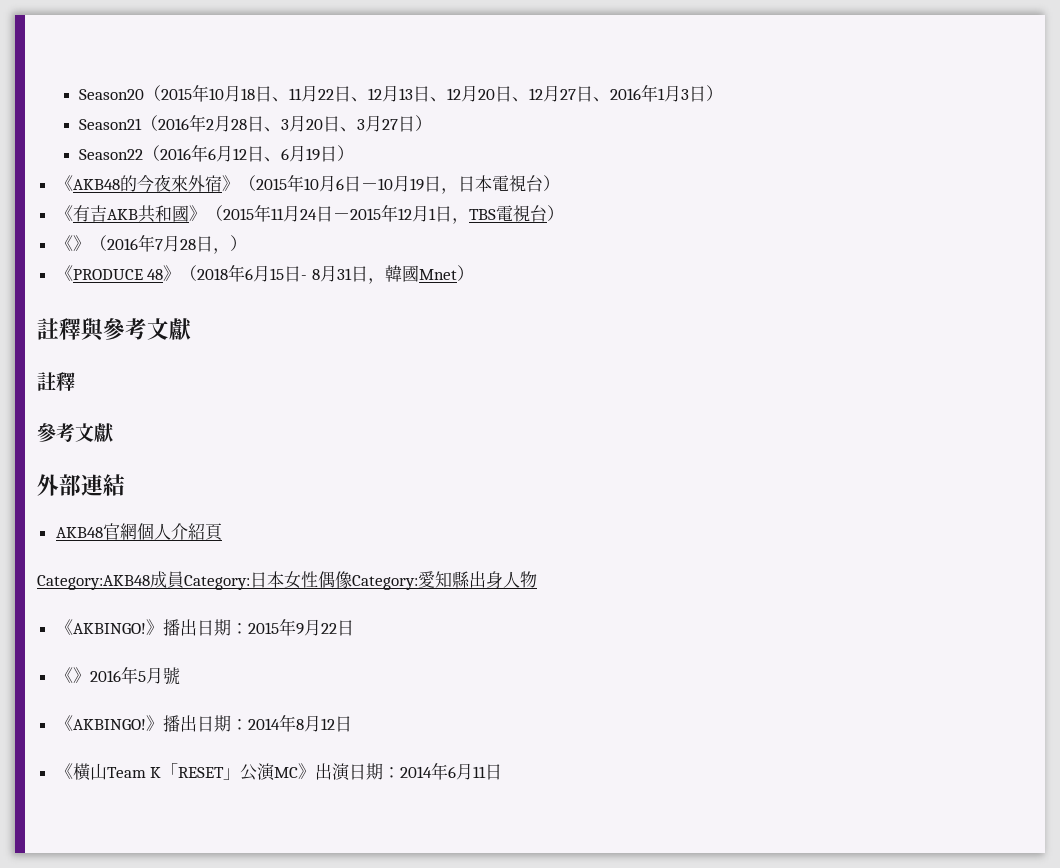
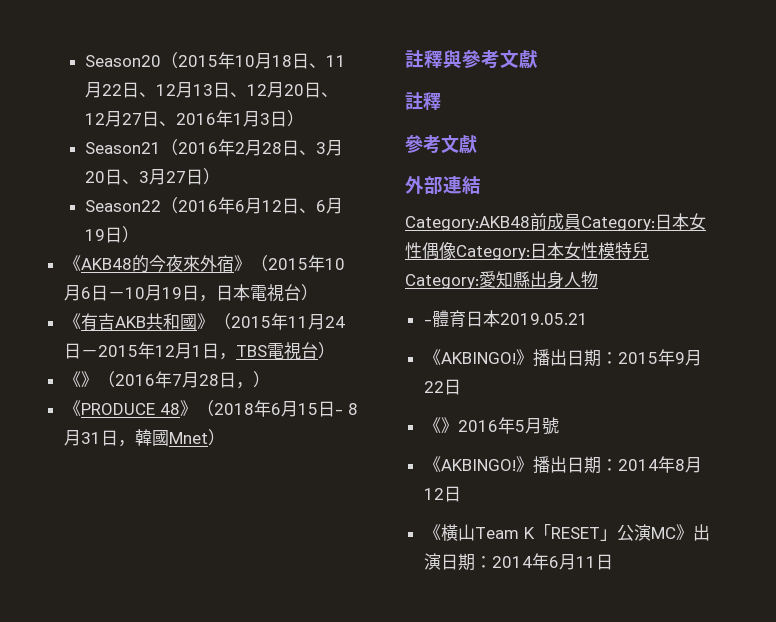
- AKB48官網個人介紹頁
- Category:AKB48成員Category:日本女性偶像Category:愛知縣出身人物
+ Category:AKB48前成員Category:日本女性偶像Category:日本女性模特兒Category:愛知縣出身人物
+ -體育日本2019.05.21

